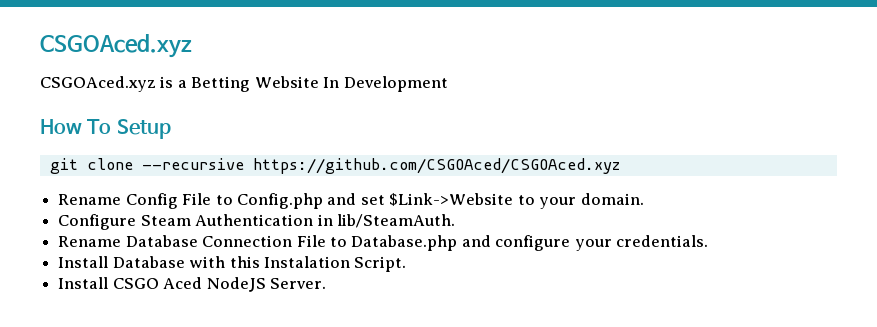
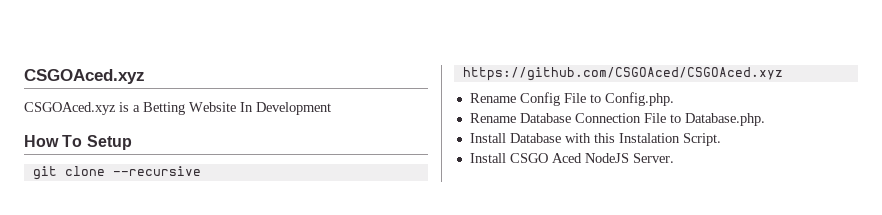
- Rename Config File to Config.php and set $Link->Website to your domain.
- Configure Steam Authentication in lib/SteamAuth.
+ Rename Config File to Config.php.
- Rename Database Connection File to Database.php and configure your credentials.
+ Rename Database Connection File to Database.php.

